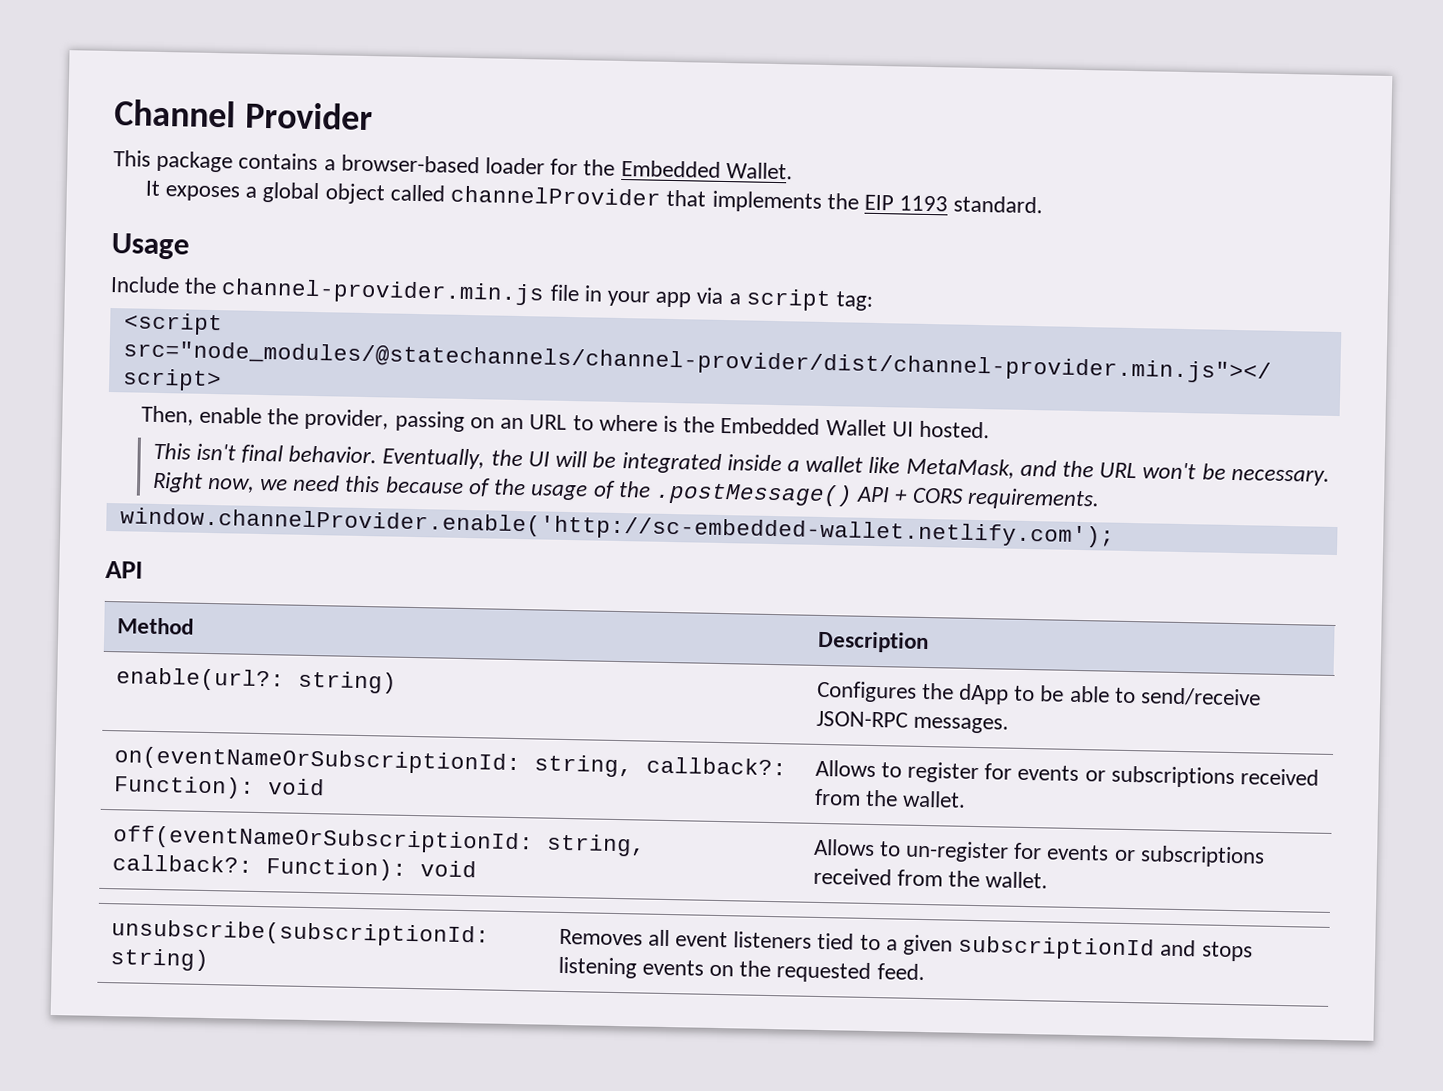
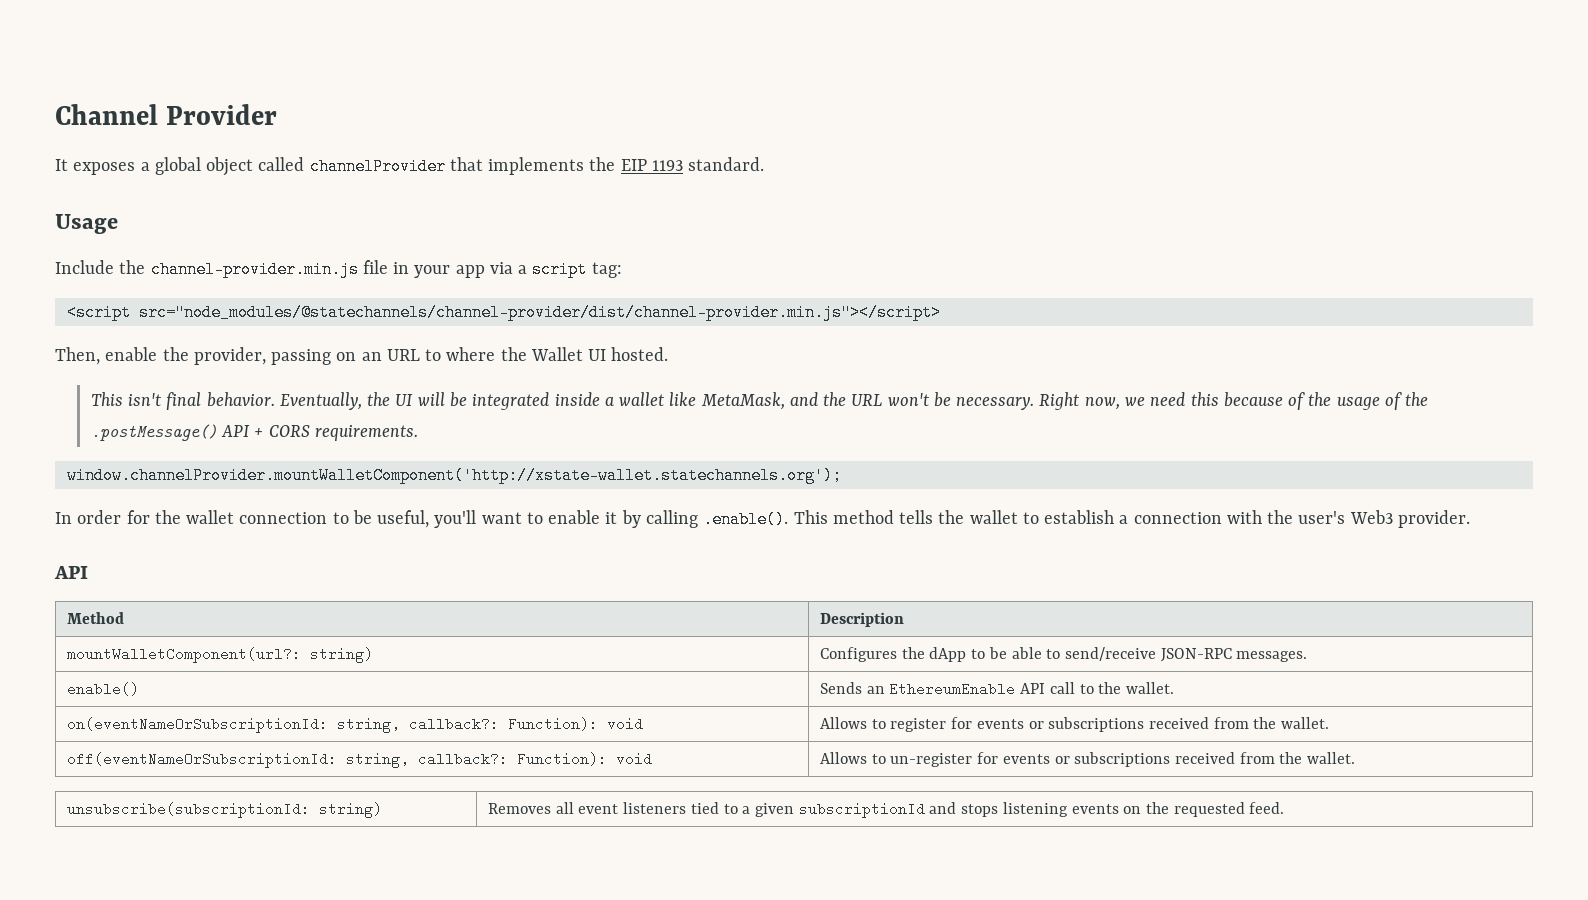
- This package contains a browser-based loader for the Embedded Wallet.
- Then, enable the provider, passing on an URL to where is the Embedded Wallet UI hosted.
+ Then, enable the provider, passing on an URL to where the Wallet UI hosted.
- window.channelProvider.enable('http://sc-embedded-wallet.netlify.com');
+ window.channelProvider.mountWalletComponent('http://xstate-wallet.statechannels.org');
+ In order for the wallet connection to be useful, you'll want to enable it by calling .enable(). This method tells the wallet to establish a connection with the user's Web3 provider.
- enable(url?: string) | Configures the dApp to be able to send/receive JSON-RPC messages.
+ mountWalletComponent(url?: string) | Configures the dApp to be able to send/receive JSON-RPC messages.
+ enable() | Sends an EthereumEnable API call to the wallet.

